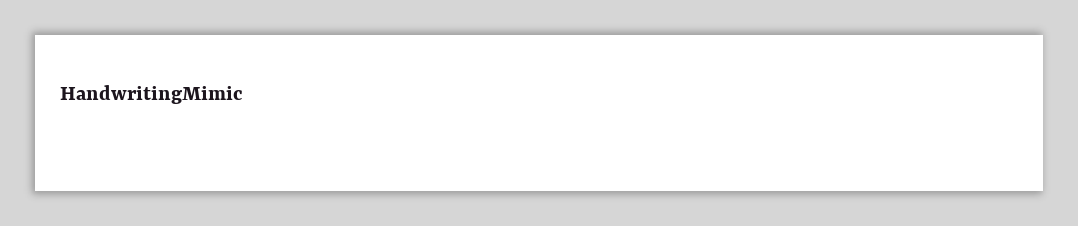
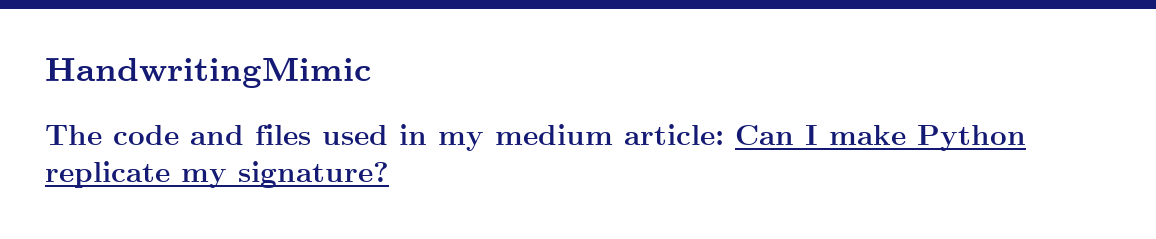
+ The code and files used in my medium article: Can I make Python replicate my signature?

